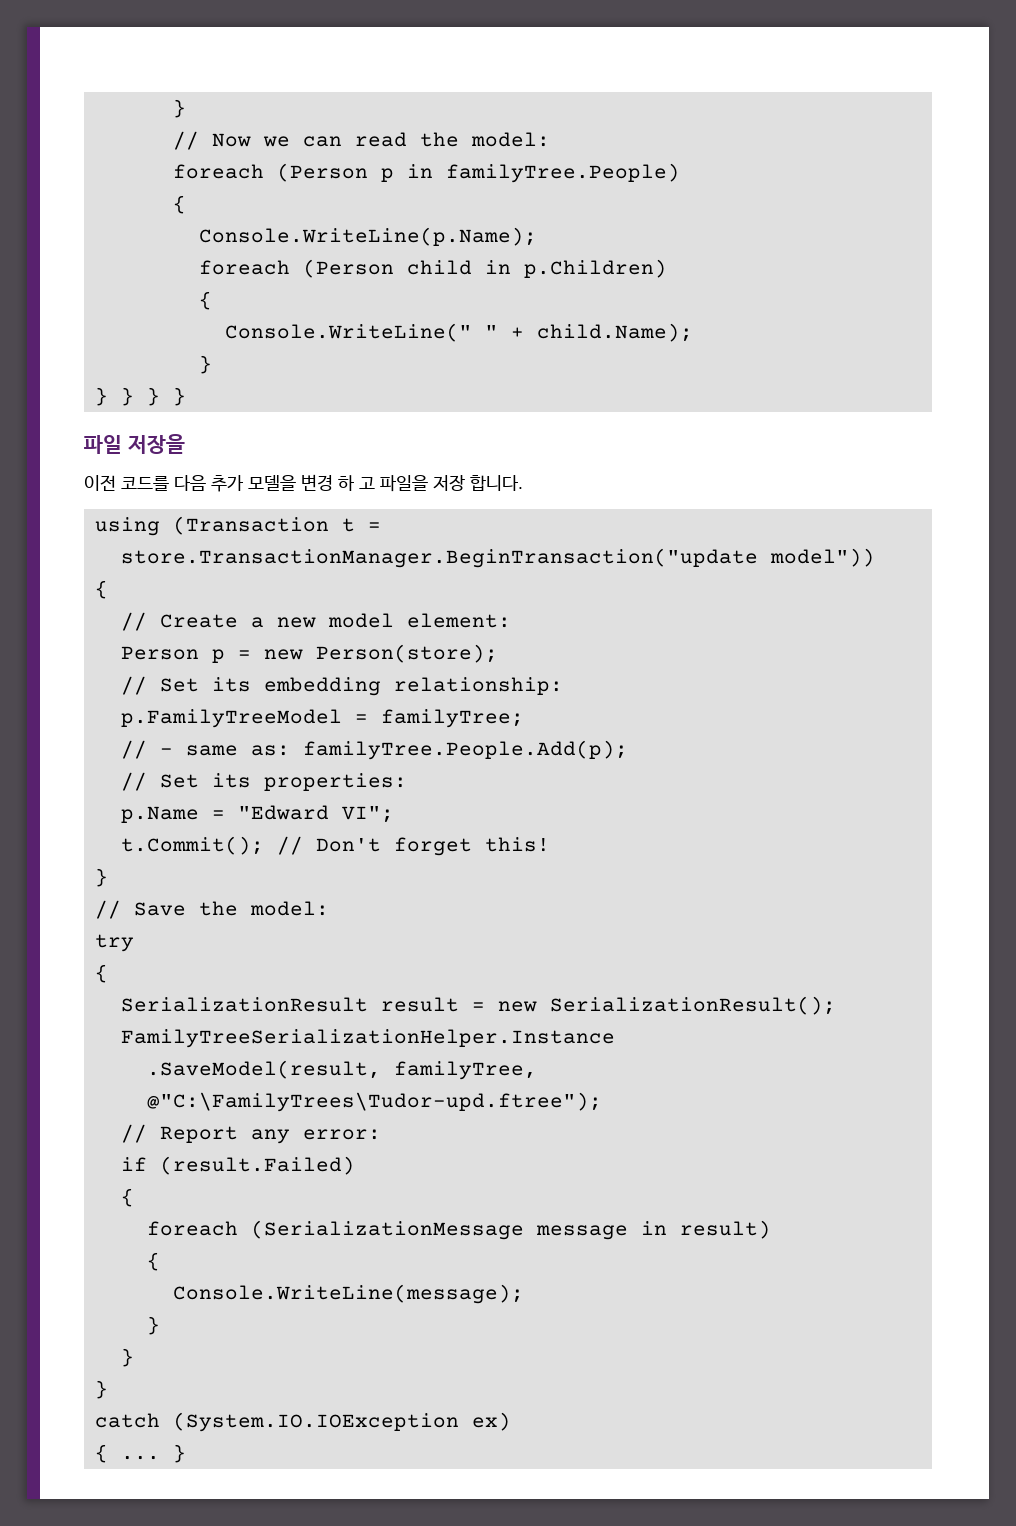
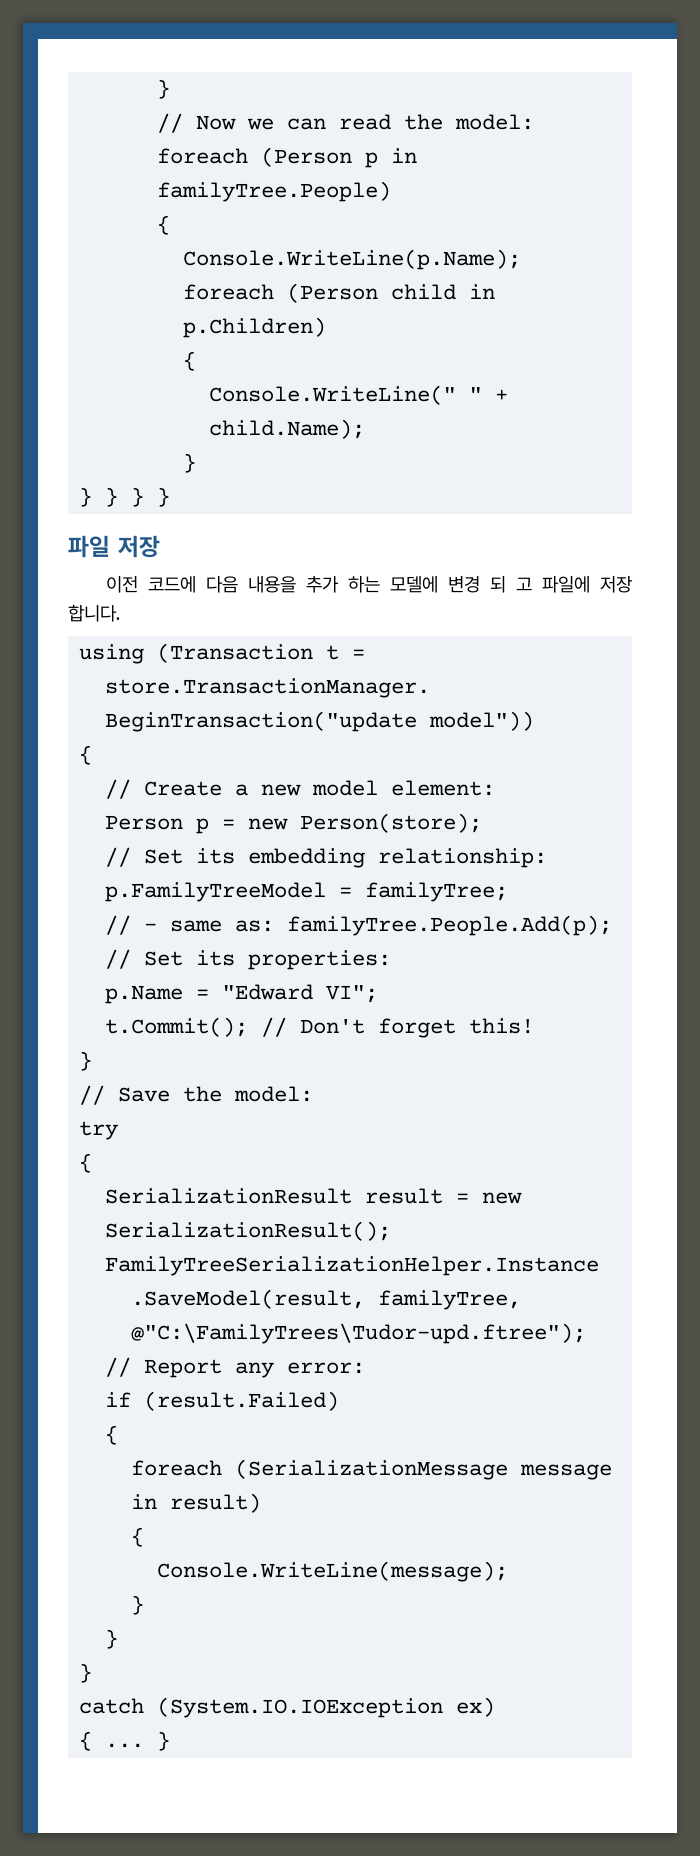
- 파일 저장을
+ 파일 저장
- 이전 코드를 다음 추가 모델을 변경 하 고 파일을 저장 합니다.
+ 이전 코드에 다음 내용을 추가 하는 모델에 변경 되 고 파일에 저장 합니다.

